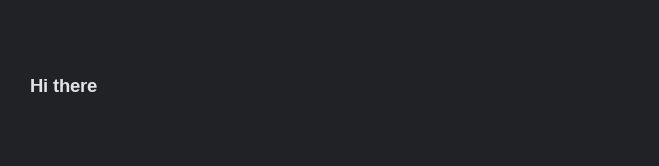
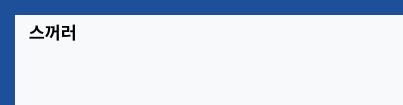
- Hi there
+ 스꺼러

